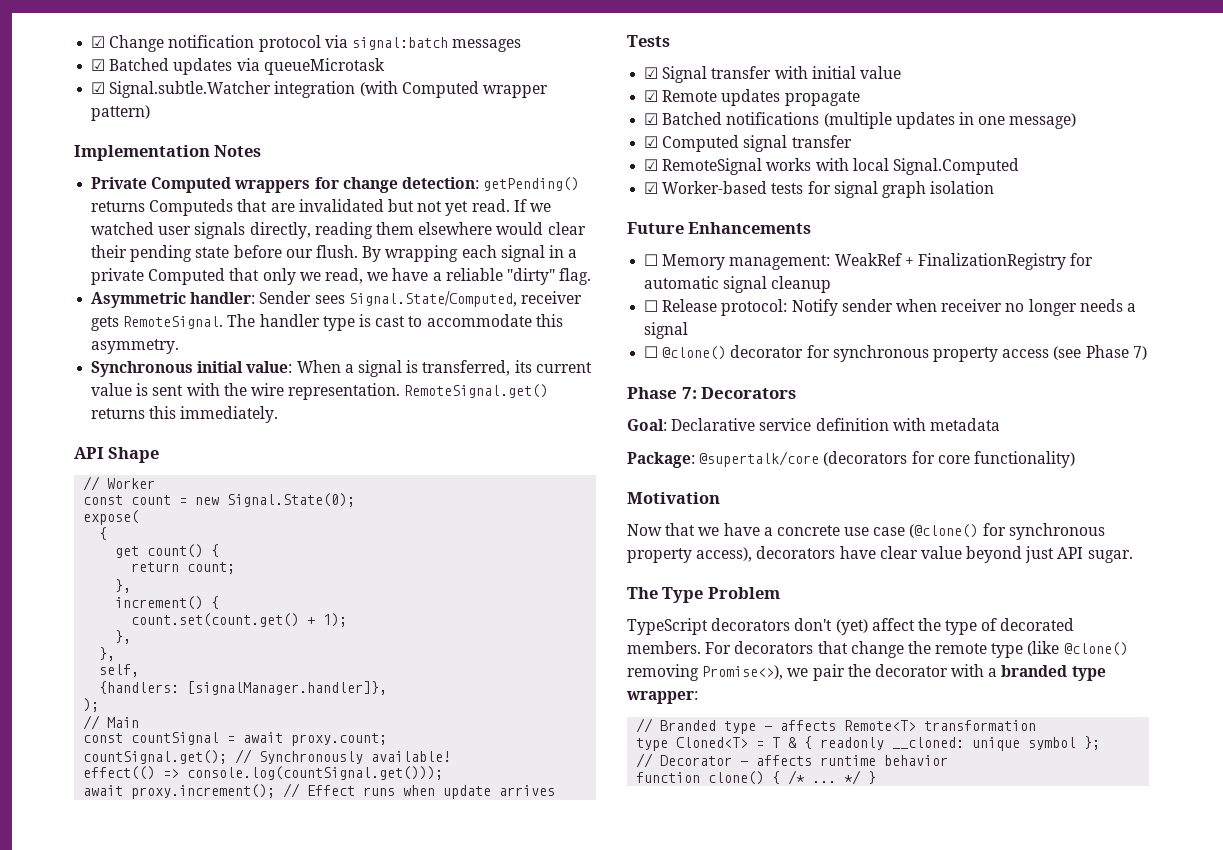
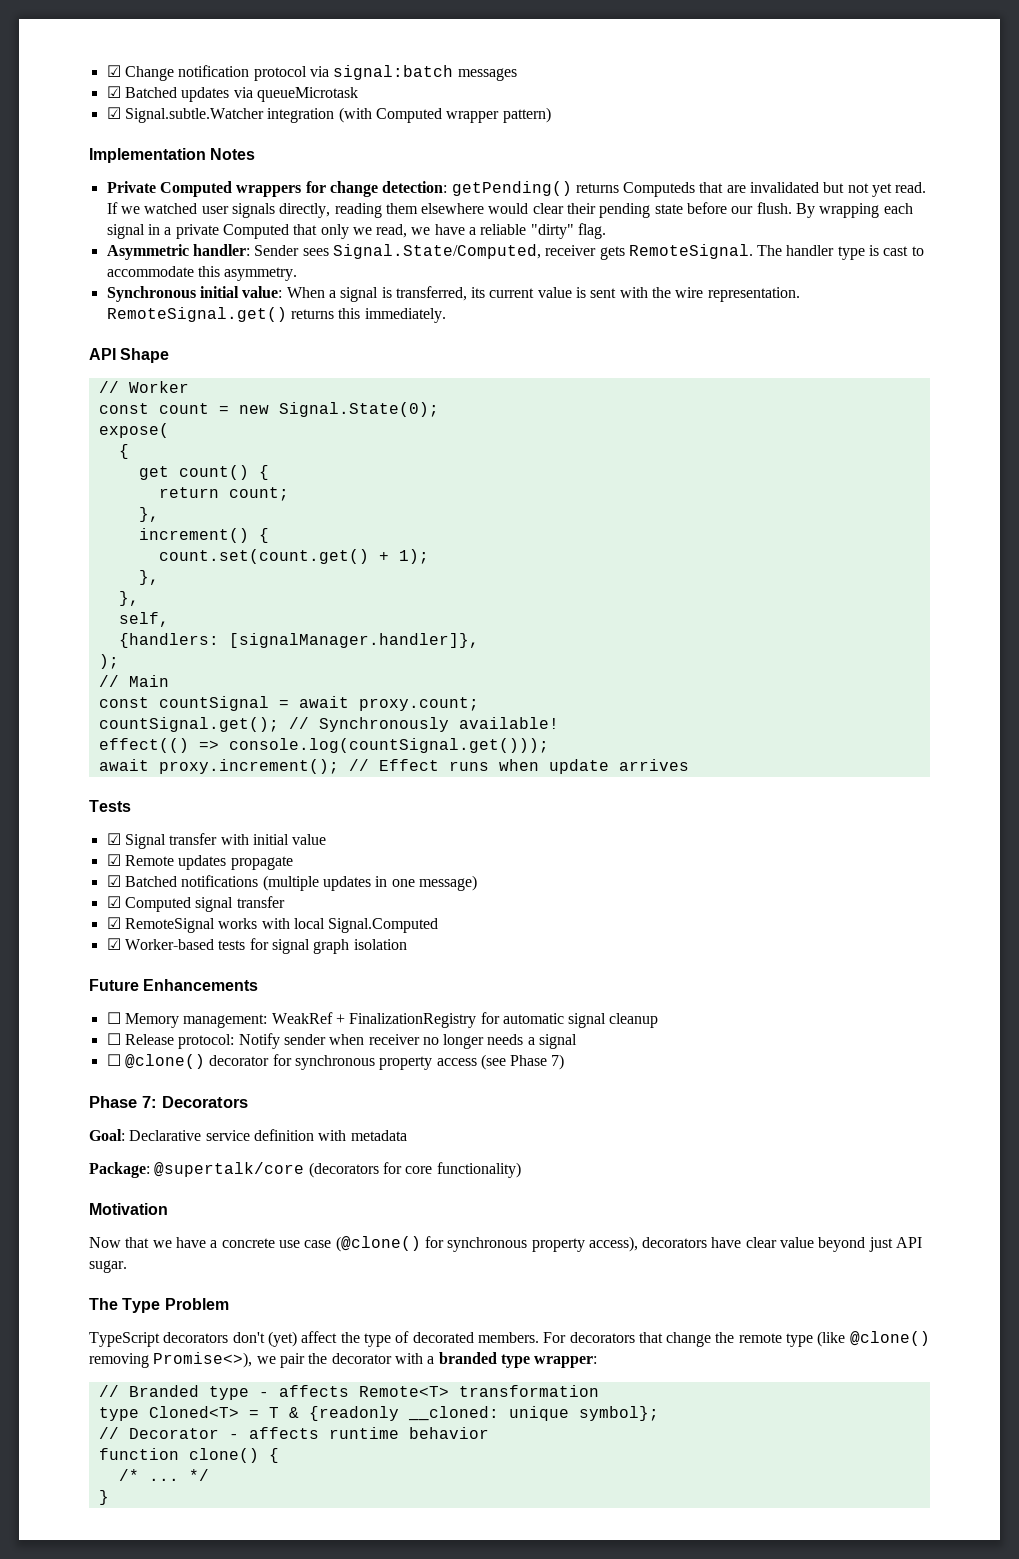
- type Cloned<T> = T & { readonly __cloned: unique symbol };
+ type Cloned<T> = T & {readonly __cloned: unique symbol};
- function clone() { /* ...
+ function clone() {
+ /* ...
- */ }
+ */
+ }

